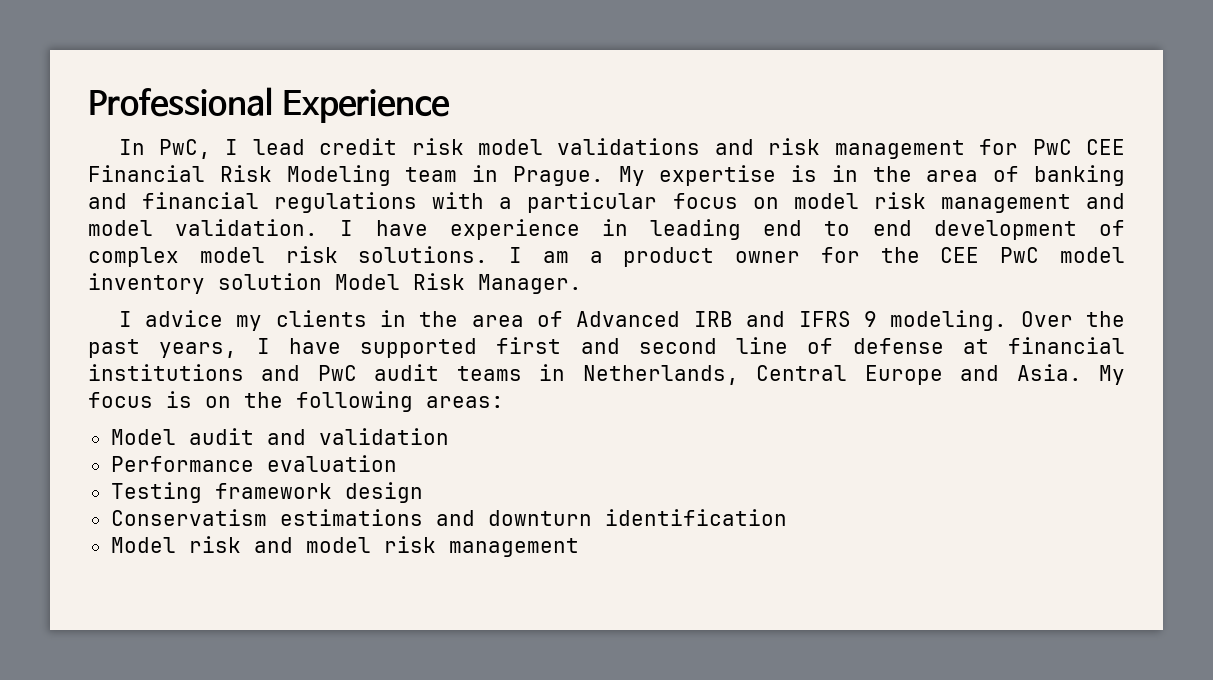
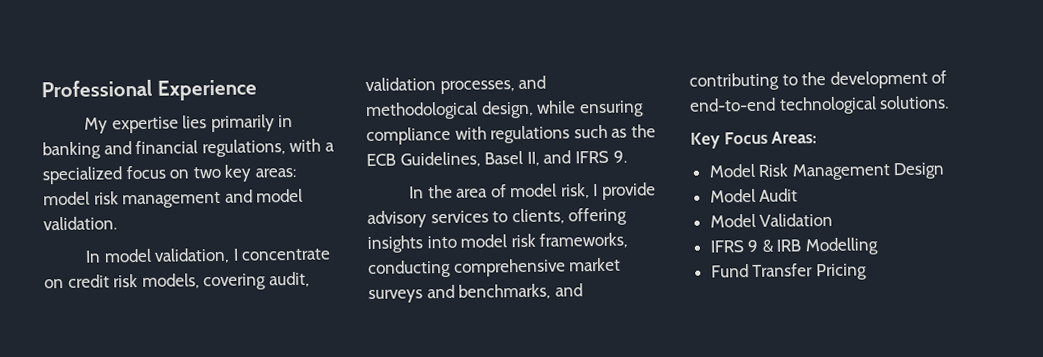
- In PwC, I lead credit risk model validations and risk management for PwC CEE Financial Risk Modeling team in Prague. My expertise is in the area of banking and financial regulations with a particular focus on model risk management and model validation. I have experience in leading end to end development of complex model risk solutions. I am a product owner for the CEE PwC model inventory solution Model Risk Manager.
- I advice my clients in the area of Advanced IRB and IFRS 9 modeling. Over the past years, I have supported first and second line of defense at financial institutions and PwC audit teams in Netherlands, Central Europe and Asia. My focus is on the following areas:
- Model audit and validation
- Performance evaluation
- Testing framework design
- Conservatism estimations and downturn identification
- Model risk and model risk management
+ My expertise lies primarily in banking and financial regulations, with a specialized focus on two key areas: model risk management and model validation.
+ In model validation, I concentrate on credit risk models, covering audit, validation processes, and methodological design, while ensuring compliance with regulations such as the ECB Guidelines, Basel II, and IFRS 9.
+ In the area of model risk, I provide advisory services to clients, offering insights into model risk frameworks, conducting comprehensive market surveys and benchmarks, and contributing to the development of end-to-end technological solutions.
+ Key Focus Areas:
+ Model Risk Management Design
+ Model Audit
+ Model Validation
+ IFRS 9 & IRB Modelling
+ Fund Transfer Pricing

